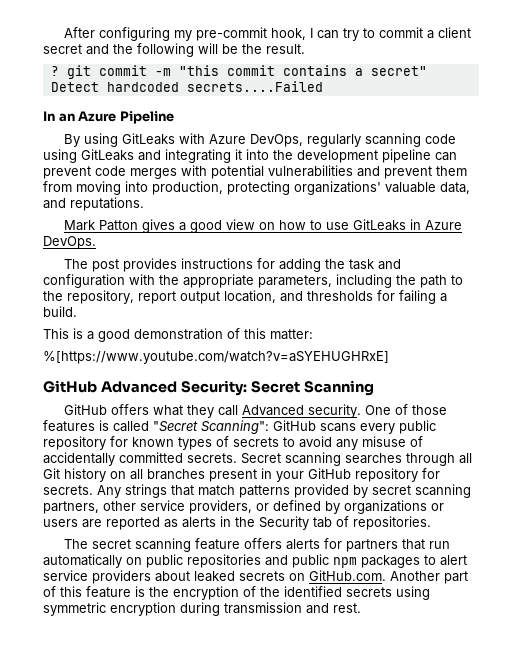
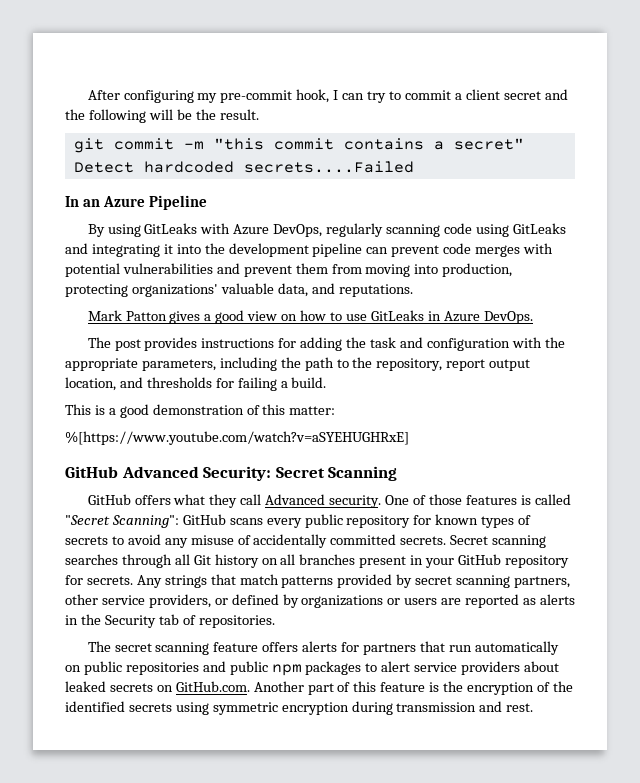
- ? git commit -m "this commit contains a secret"
+ git commit -m "this commit contains a secret"

